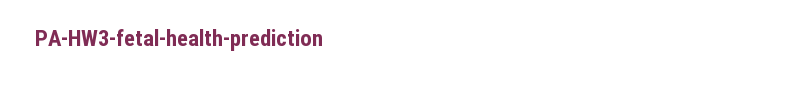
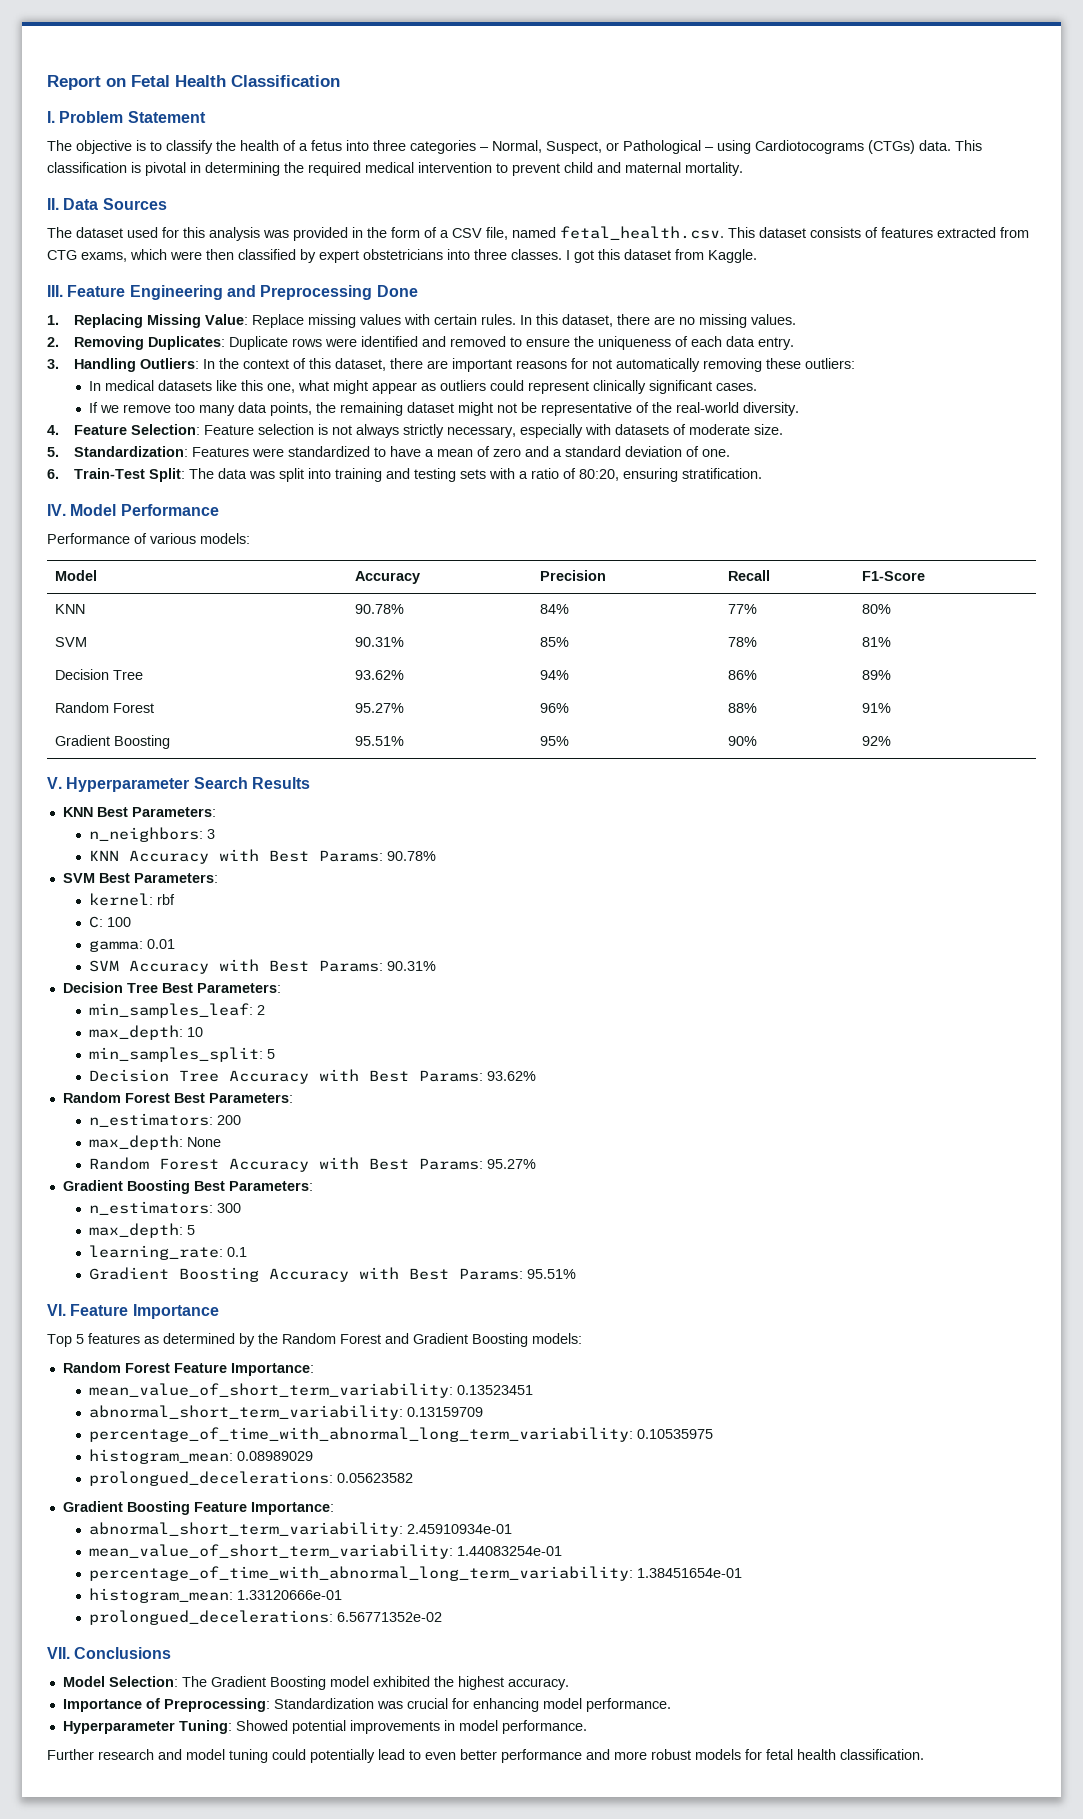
- PA-HW3-fetal-health-prediction
+ Report on Fetal Health Classification
+ I. Problem Statement
+ The objective is to classify the health of a fetus into three categories – Normal, Suspect, or Pathological – using Cardiotocograms (CTGs) data. This classification is pivotal in determining the required medical intervention to prevent child and maternal mortality.
+ II. Data Sources
+ The dataset used for this analysis was provided in the form of a CSV file, named fetal_health.csv. This dataset consists of features extracted from CTG exams, which were then classified by expert obstetricians into three classes. I got this dataset from Kaggle.
+ III. Feature Engineering and Preprocessing Done
+ 1. Replacing Missing Value: Replace missing values with certain rules. In this dataset, there are no missing values.
+ 2. Removing Duplicates: Duplicate rows were identified and removed to ensure the uniqueness of each data entry.
+ 3. Handling Outliers: In the context of this dataset, there are important reasons for not automatically removing these outliers:
+ In medical datasets like this one, what might appear as outliers could represent clinically significant cases.
+ If we remove too many data points, the remaining dataset might not be representative of the real-world diversity.
+ 4. Feature Selection: Feature selection is not always strictly necessary, especially with datasets of moderate size.
+ 5. Standardization: Features were standardized to have a mean of zero and a standard deviation of one.
+ 6. Train-Test Split: The data was split into training and testing sets with a ratio of 80:20, ensuring stratification.
+ IV. Model Performance
+ Performance of various models:
+ Model | Accuracy | Precision | Recall | F1-Score
+ KNN | 90.78% | 84% | 77% | 80%
+ SVM | 90.31% | 85% | 78% | 81%
+ Decision Tree | 93.62% | 94% | 86% | 89%
+ Random Forest | 95.27% | 96% | 88% | 91%
+ Gradient Boosting | 95.51% | 95% | 90% | 92%
+ V. Hyperparameter Search Results
+ KNN Best Parameters:
+ n_neighbors: 3
+ KNN Accuracy with Best Params: 90.78%
+ SVM Best Parameters:
+ kernel: rbf
+ C: 100
+ gamma: 0.01
+ SVM Accuracy with Best Params: 90.31%
+ Decision Tree Best Parameters:
+ min_samples_leaf: 2
+ max_depth: 10
+ min_samples_split: 5
+ Decision Tree Accuracy with Best Params: 93.62%
+ Random Forest Best Parameters:
+ n_estimators: 200
+ max_depth: None
+ Random Forest Accuracy with Best Params: 95.27%
+ Gradient Boosting Best Parameters:
+ n_estimators: 300
+ max_depth: 5
+ learning_rate: 0.1
+ Gradient Boosting Accuracy with Best Params: 95.51%
+ VI. Feature Importance
+ Top 5 features as determined by the Random Forest and Gradient Boosting models:
+ Random Forest Feature Importance:
+ mean_value_of_short_term_variability: 0.13523451
+ abnormal_short_term_variability: 0.13159709
+ percentage_of_time_with_abnormal_long_term_variability: 0.10535975
+ histogram_mean: 0.08989029
+ prolongued_decelerations: 0.05623582
+ Gradient Boosting Feature Importance:
+ abnormal_short_term_variability: 2.45910934e-01
+ mean_value_of_short_term_variability: 1.44083254e-01
+ percentage_of_time_with_abnormal_long_term_variability: 1.38451654e-01
+ histogram_mean: 1.33120666e-01
+ prolongued_decelerations: 6.56771352e-02
+ VII. Conclusions
+ Model Selection: The Gradient Boosting model exhibited the highest accuracy.
+ Importance of Preprocessing: Standardization was crucial for enhancing model performance.
+ Hyperparameter Tuning: Showed potential improvements in model performance.
+ Further research and model tuning could potentially lead to even better performance and more robust models for fetal health classification.

